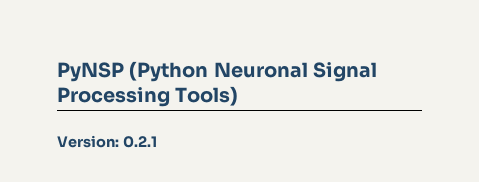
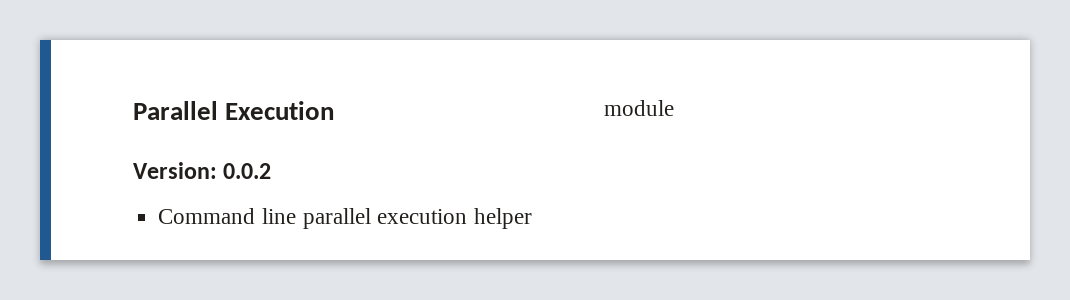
- PyNSP (Python Neuronal Signal Processing Tools)
- Version: 0.2.1
+ Parallel Execution
+ Version: 0.0.2
+ Command line parallel execution helper module

